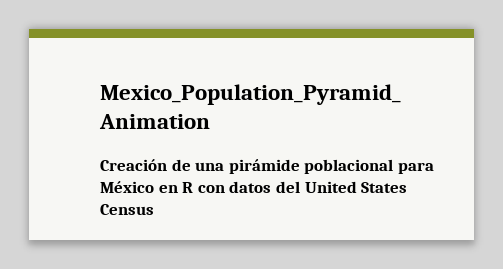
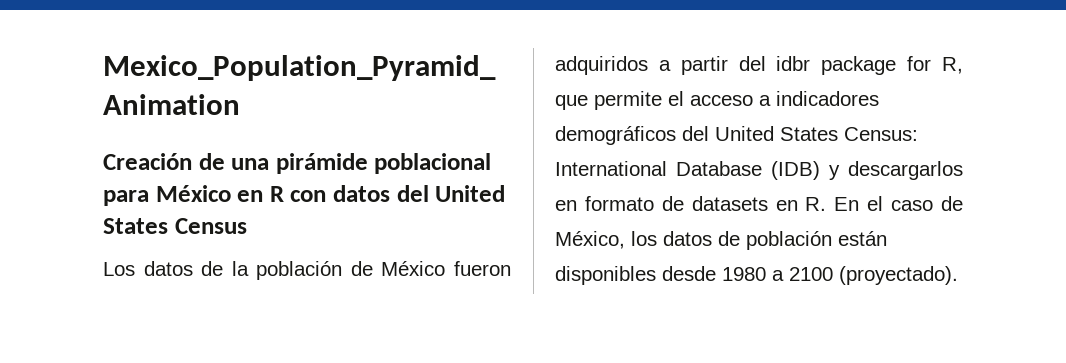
+ Los datos de la población de México fueron adquiridos a partir del idbr package for R, que permite el acceso a indicadores demográficos del United States Census: International Database (IDB) y descargarlos en formato de datasets en R. En el caso de México, los datos de población están disponibles desde 1980 a 2100 (proyectado).

